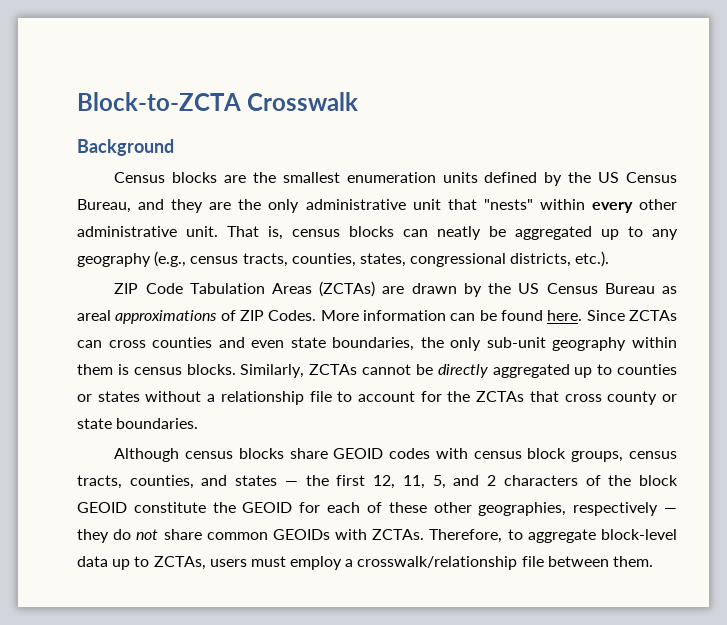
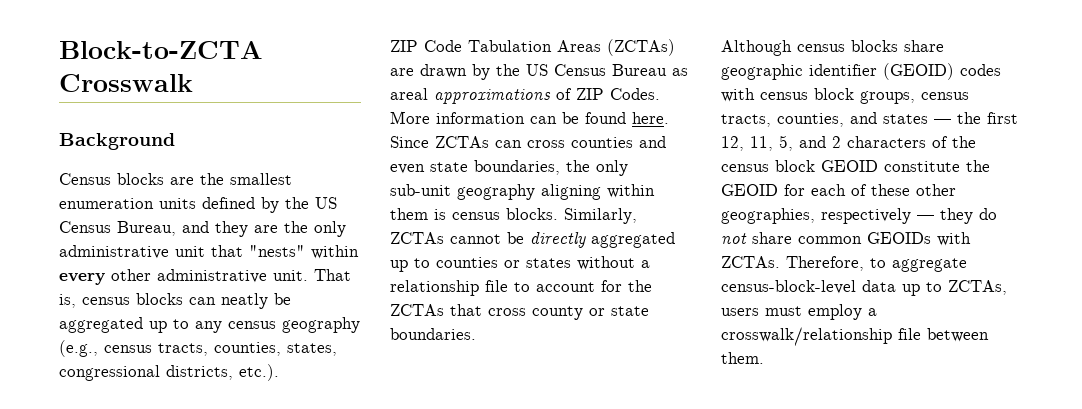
- That is, census blocks can neatly be aggregated up to any geography (e.g., census tracts, counties, states, congressional districts, etc.).
+ That is, census blocks can neatly be aggregated up to any census geography (e.g., census tracts, counties, states, congressional districts, etc.).
- Since ZCTAs can cross counties and even state boundaries, the only sub-unit geography within them is census blocks.
+ Since ZCTAs can cross counties and even state boundaries, the only sub-unit geography aligning within them is census blocks.
- Although census blocks share GEOID codes with census block groups, census tracts, counties, and states — the first 12, 11, 5, and 2 characters of the block GEOID constitute the GEOID for each of these other geographies, respectively — they do not share common GEOIDs with ZCTAs.
+ Although census blocks share geographic identifier (GEOID) codes with census block groups, census tracts, counties, and states — the first 12, 11, 5, and 2 characters of the census block GEOID constitute the GEOID for each of these other geographies, respectively — they do not share common GEOIDs with ZCTAs.
- Therefore, to aggregate block-level data up to ZCTAs, users must employ a crosswalk/relationship file between them.
+ Therefore, to aggregate census-block-level data up to ZCTAs, users must employ a crosswalk/relationship file between them.

